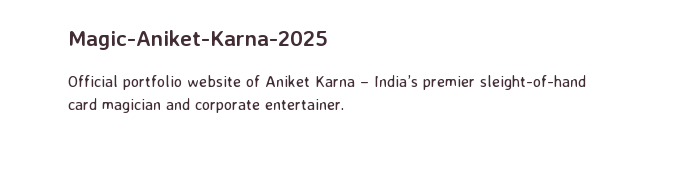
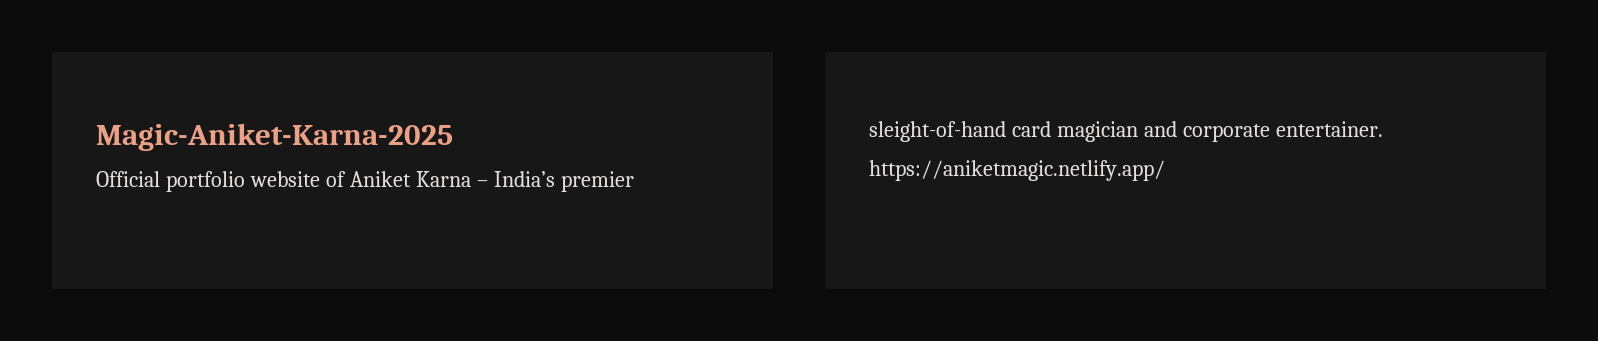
+ https://aniketmagic.netlify.app/

